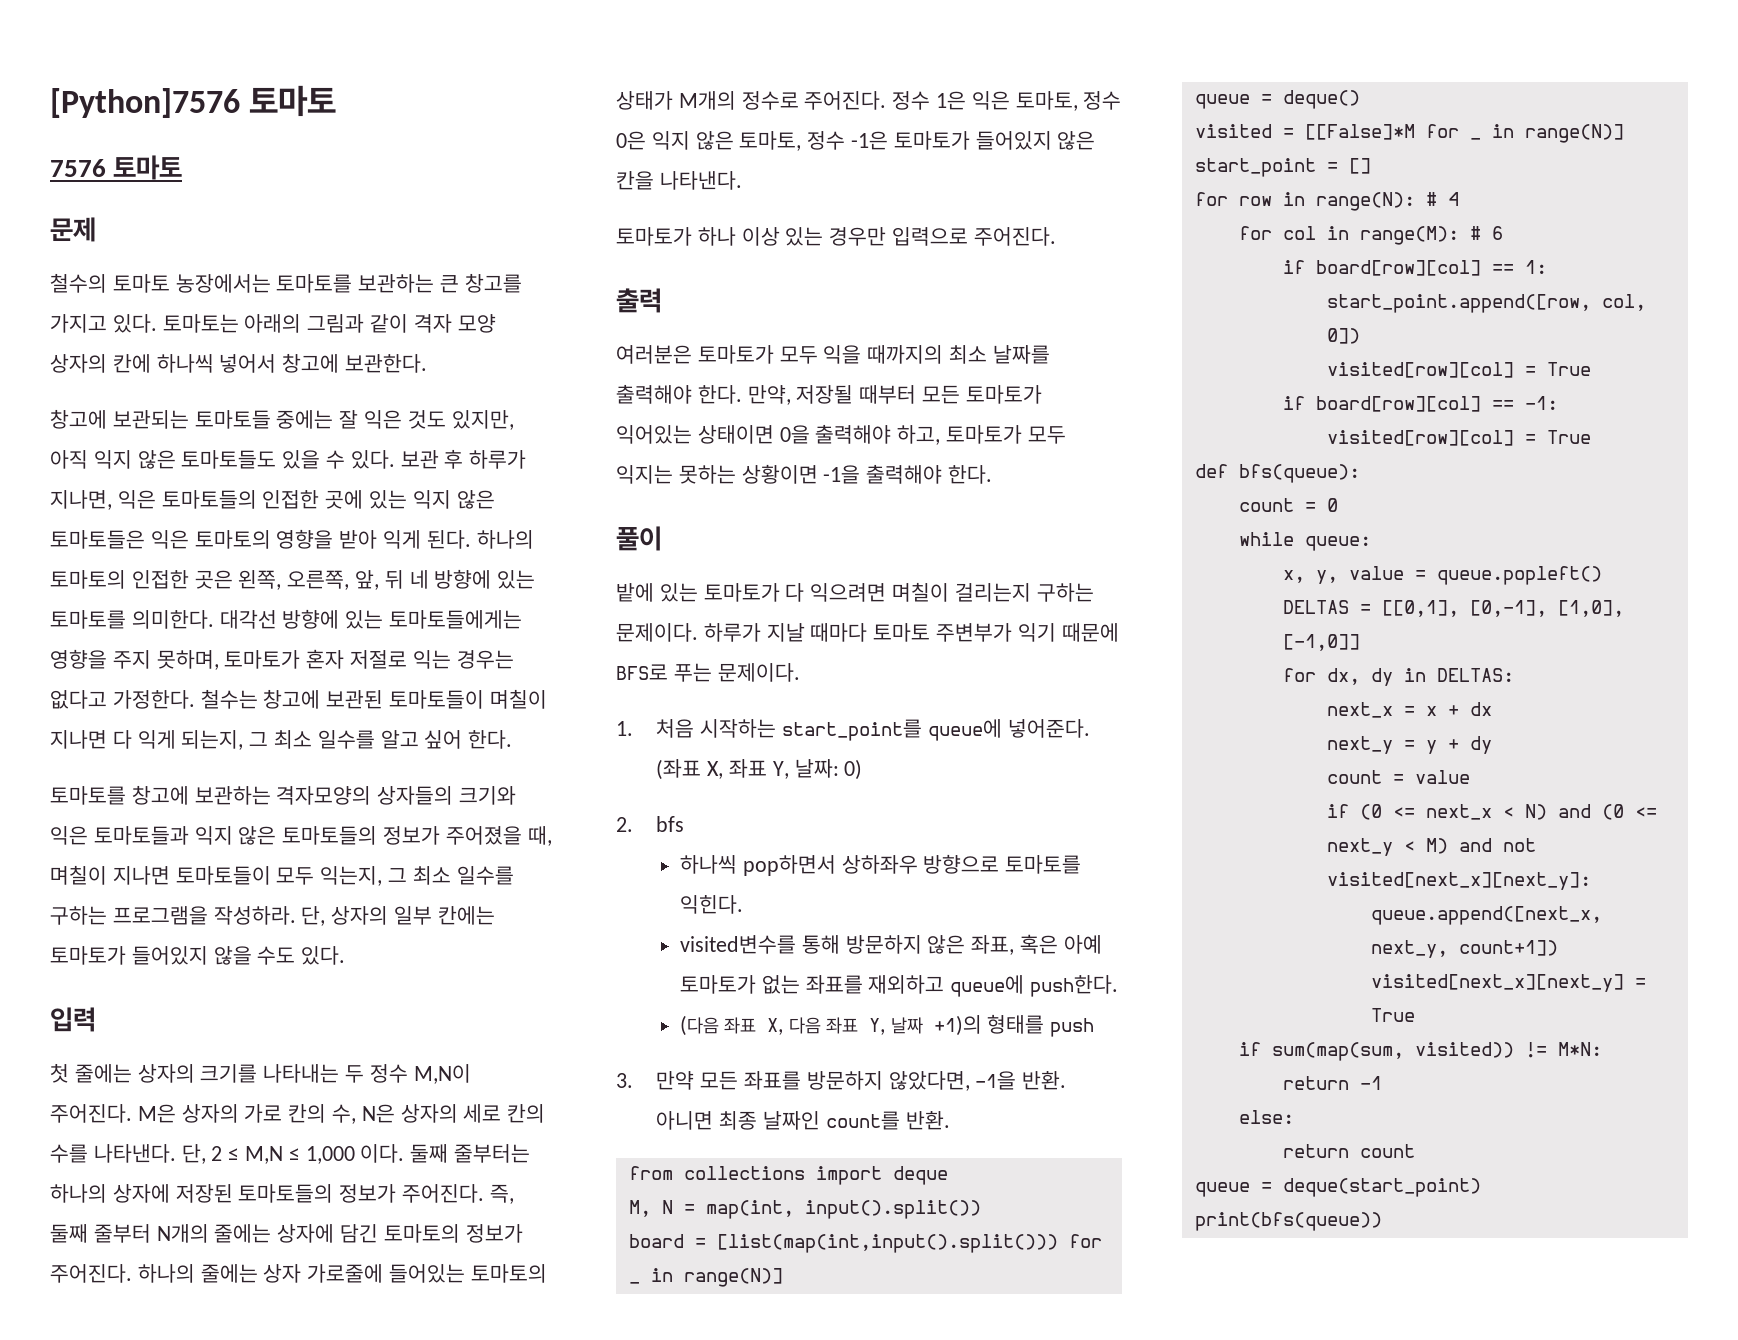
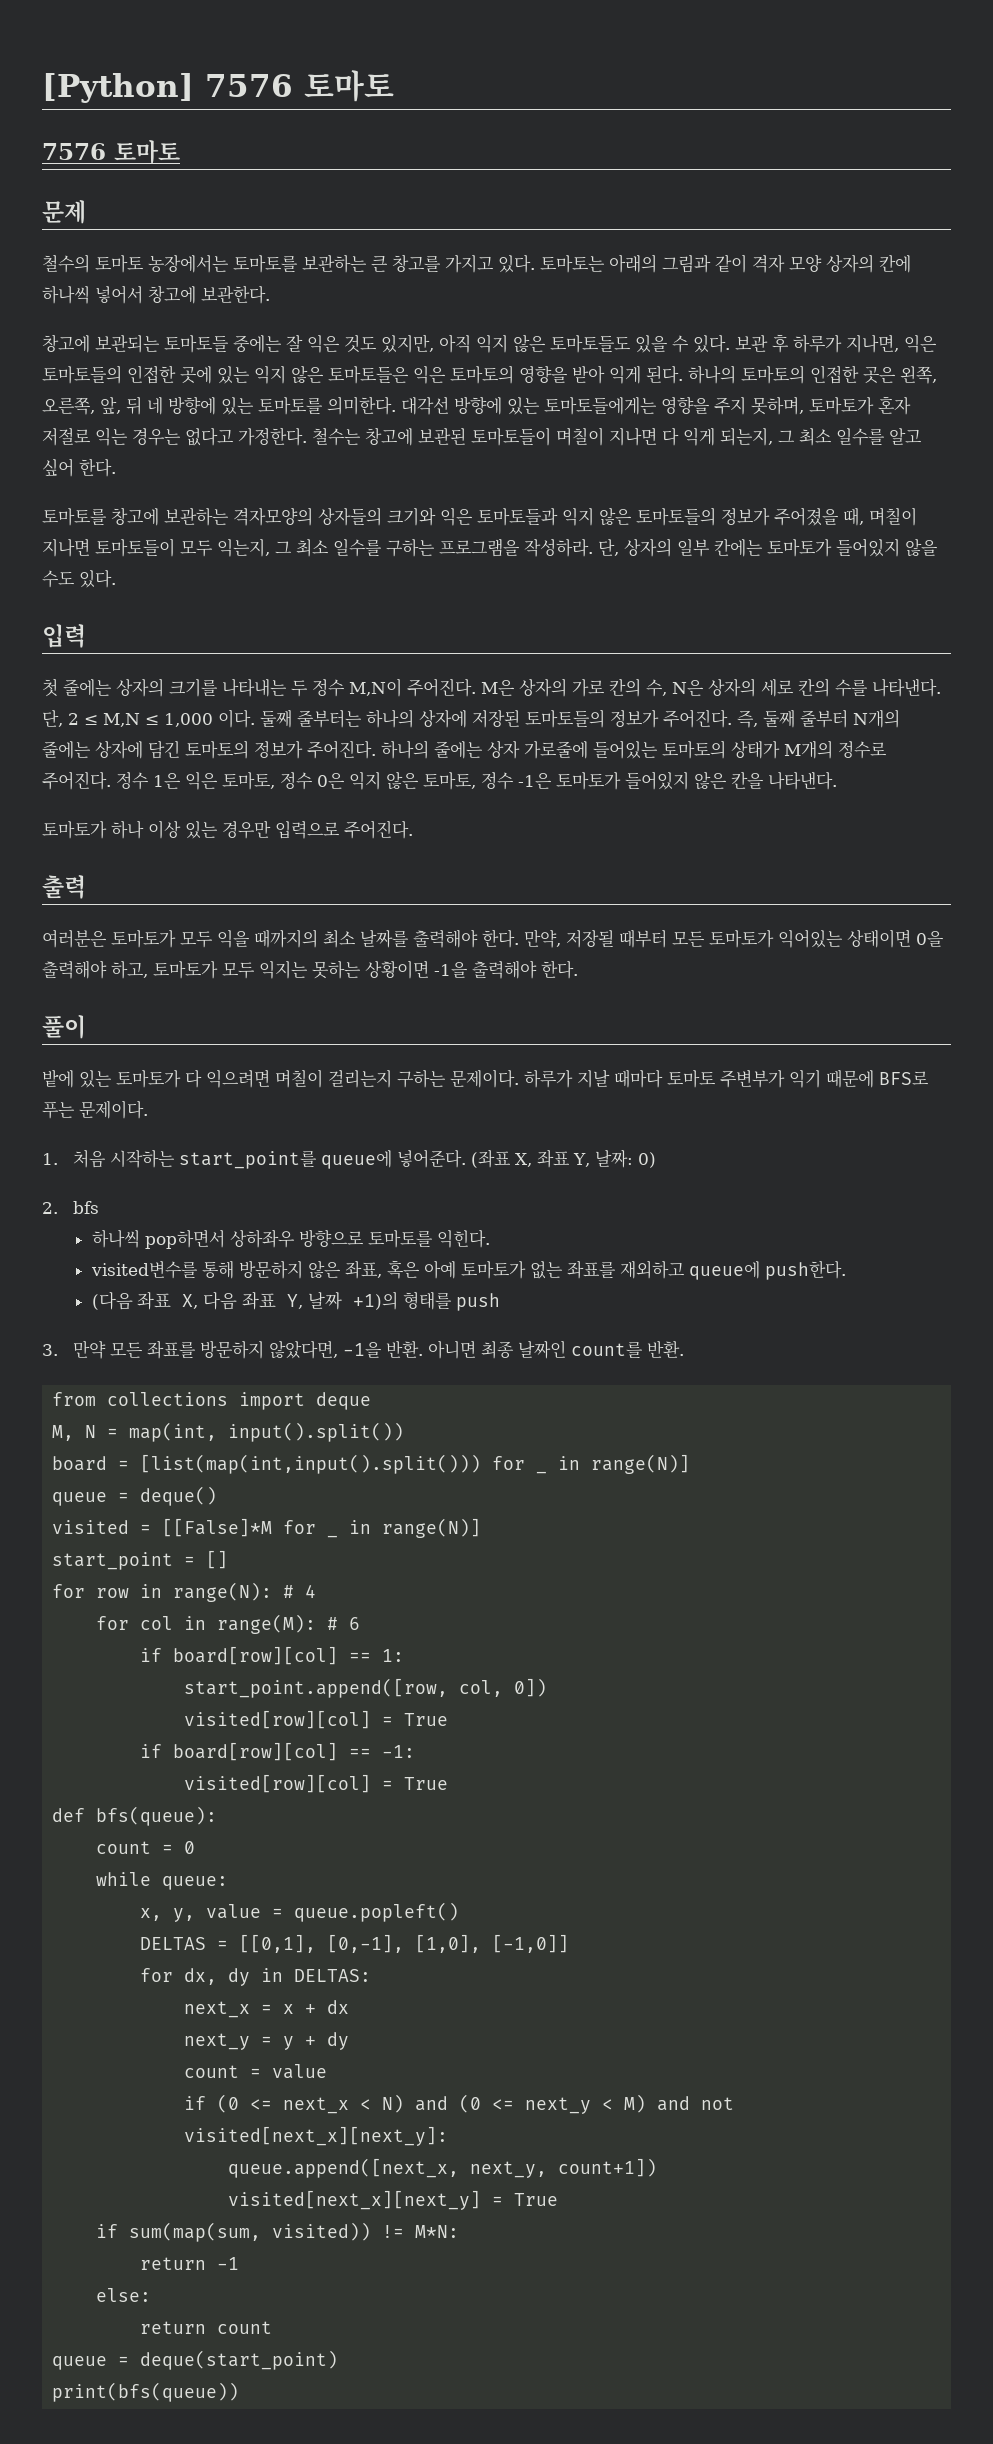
- [Python]7576 토마토
+ [Python] 7576 토마토

